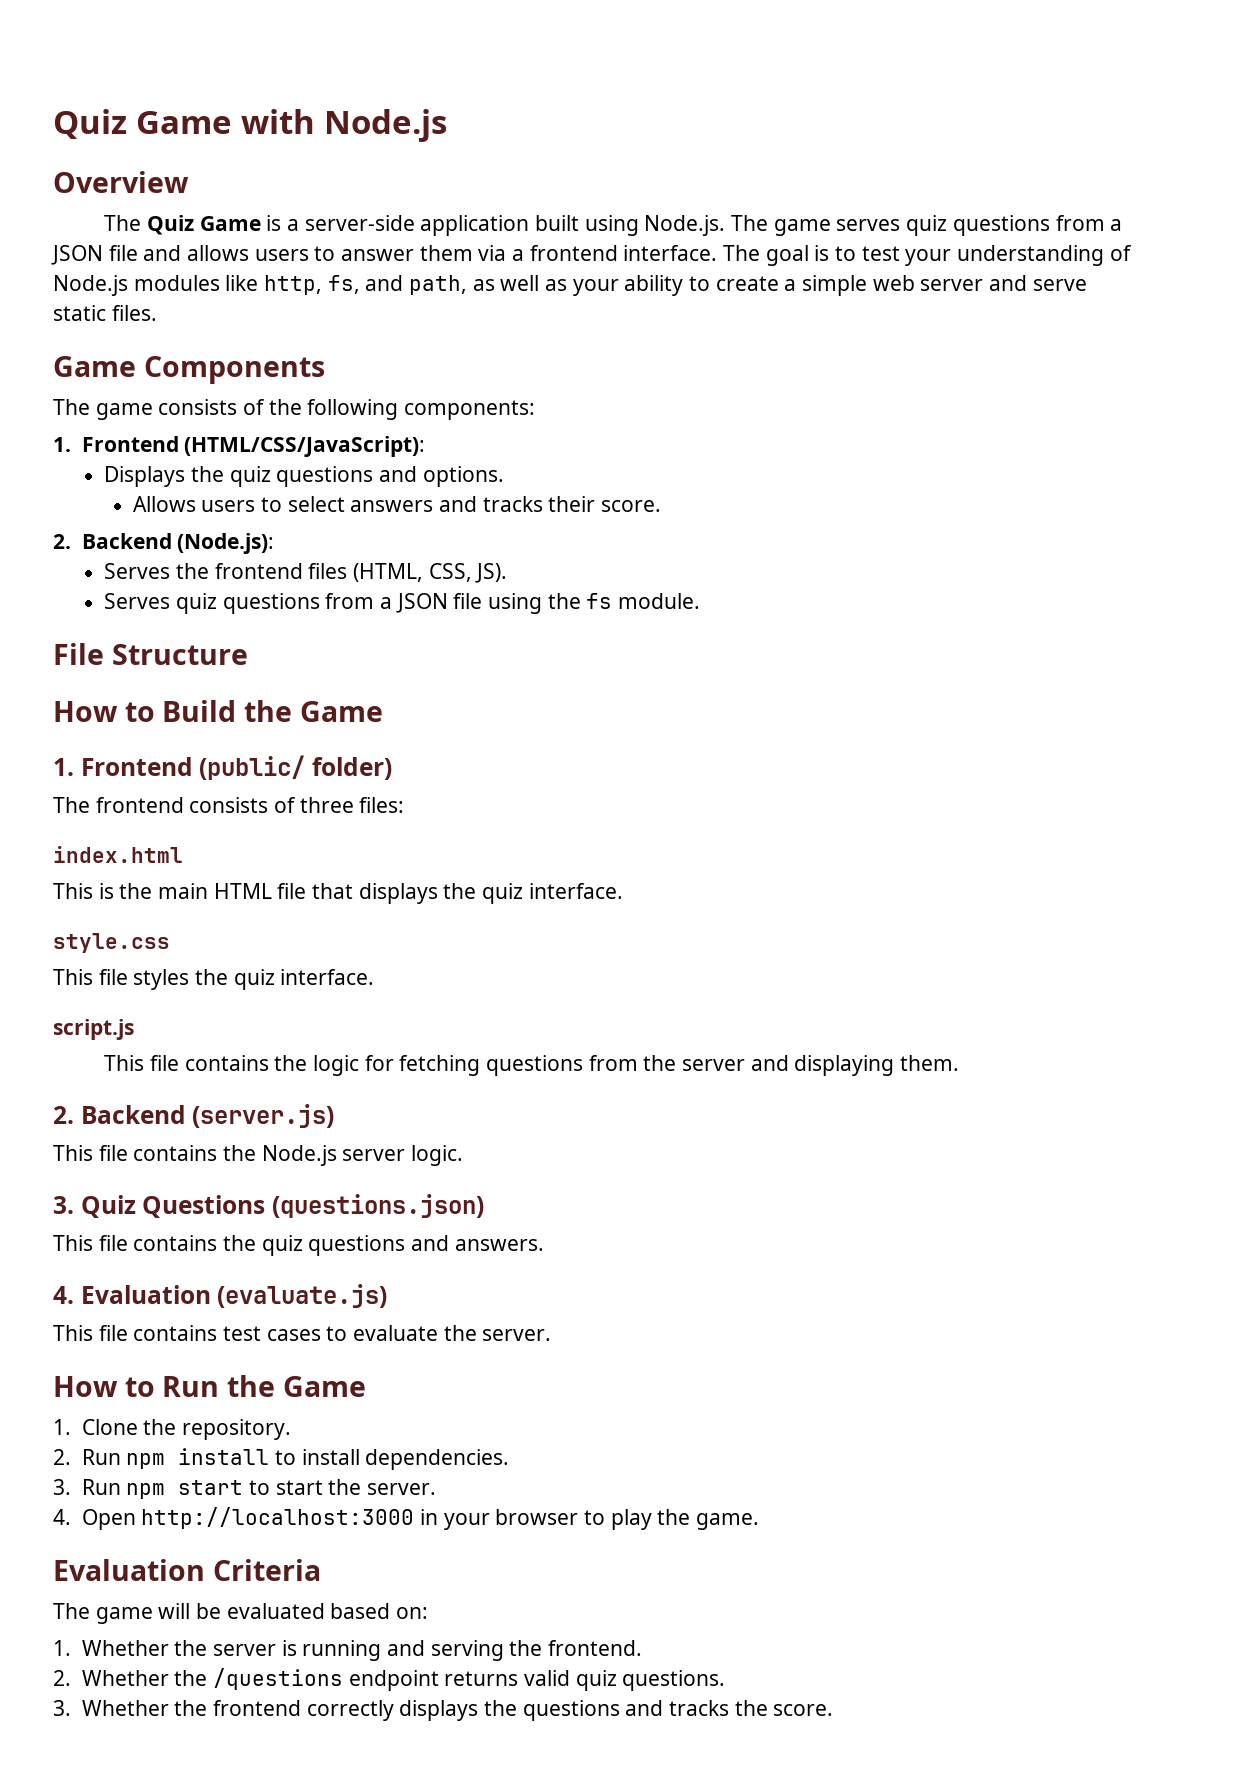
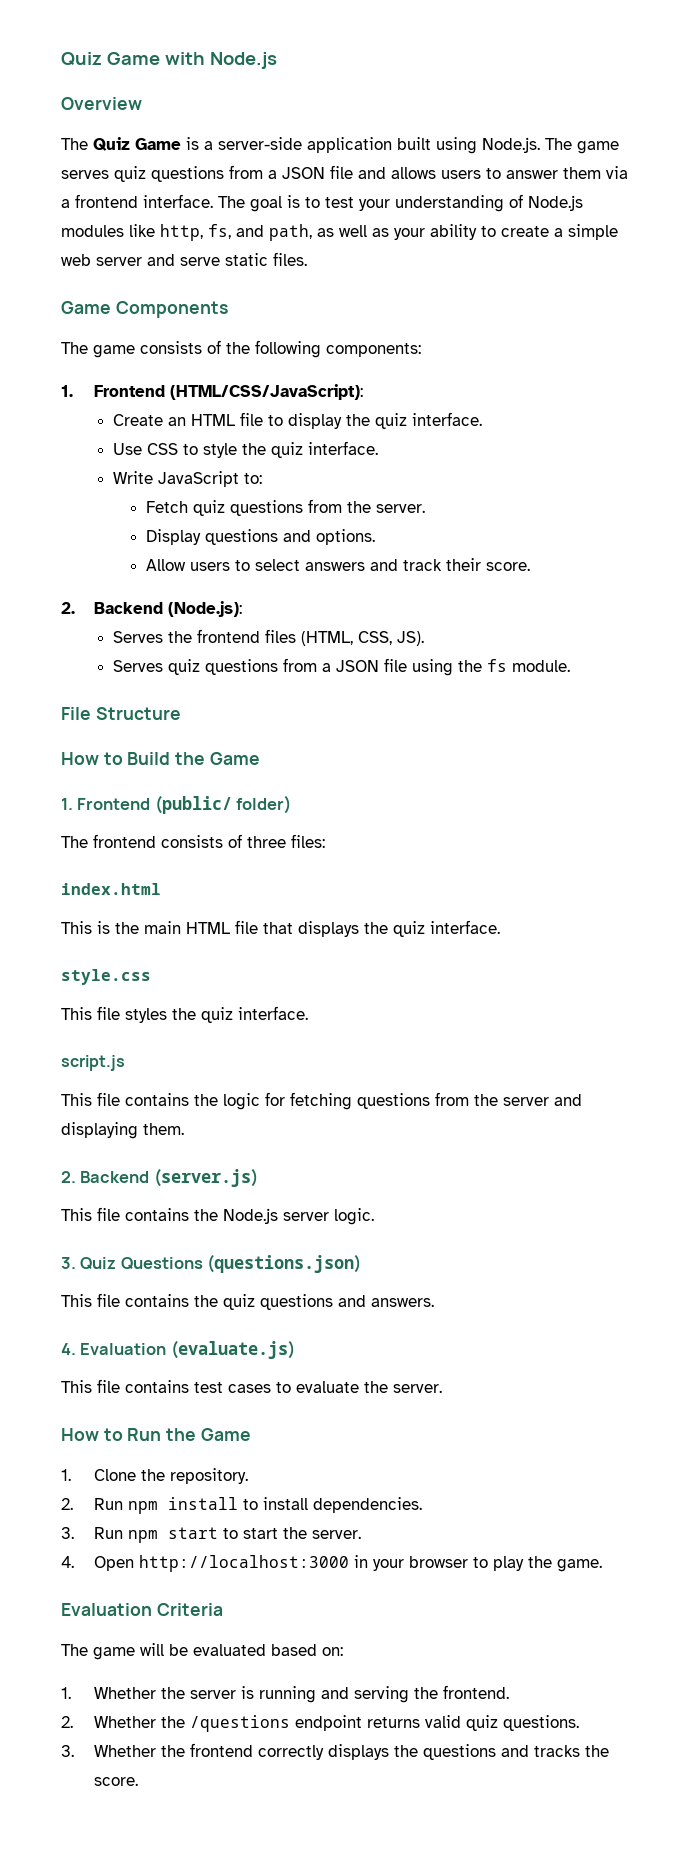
- Displays the quiz questions and options.
+ Create an HTML file to display the quiz interface.
+ Use CSS to style the quiz interface.
+ Write JavaScript to:
+ Fetch quiz questions from the server.
+ Display questions and options.
- Allows users to select answers and tracks their score.
+ Allow users to select answers and track their score.

